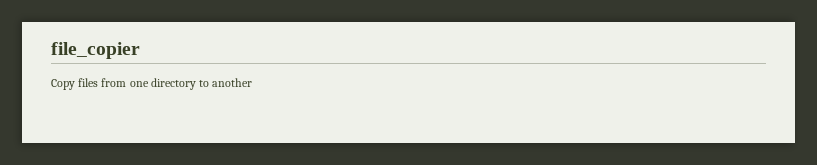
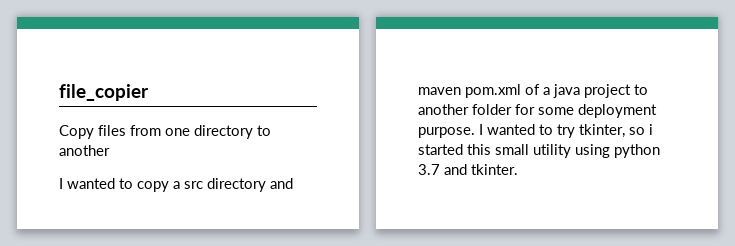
+ I wanted to copy a src directory and maven pom.xml of a java project to another folder for some deployment purpose. I wanted to try tkinter, so i started this small utility using python 3.7 and tkinter.

